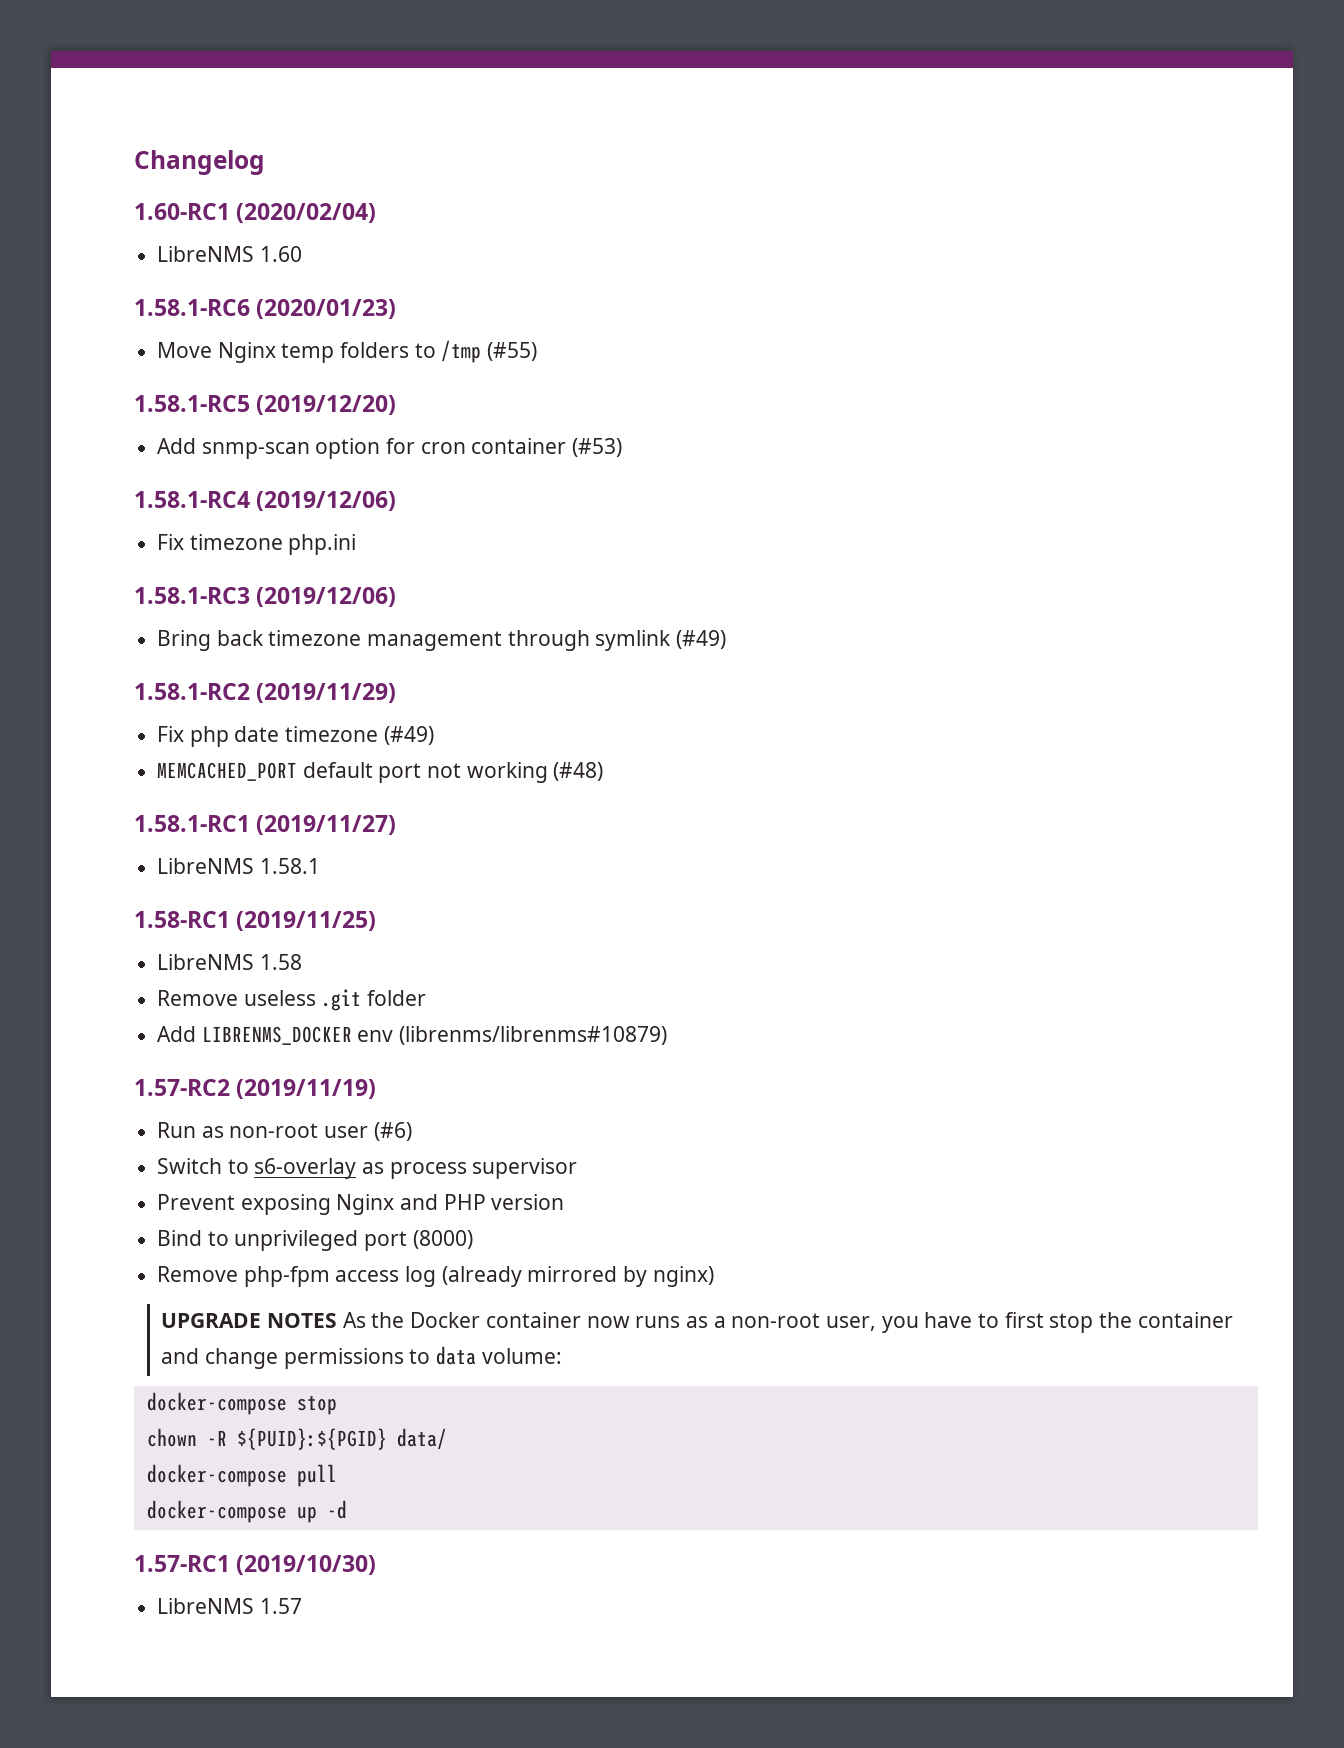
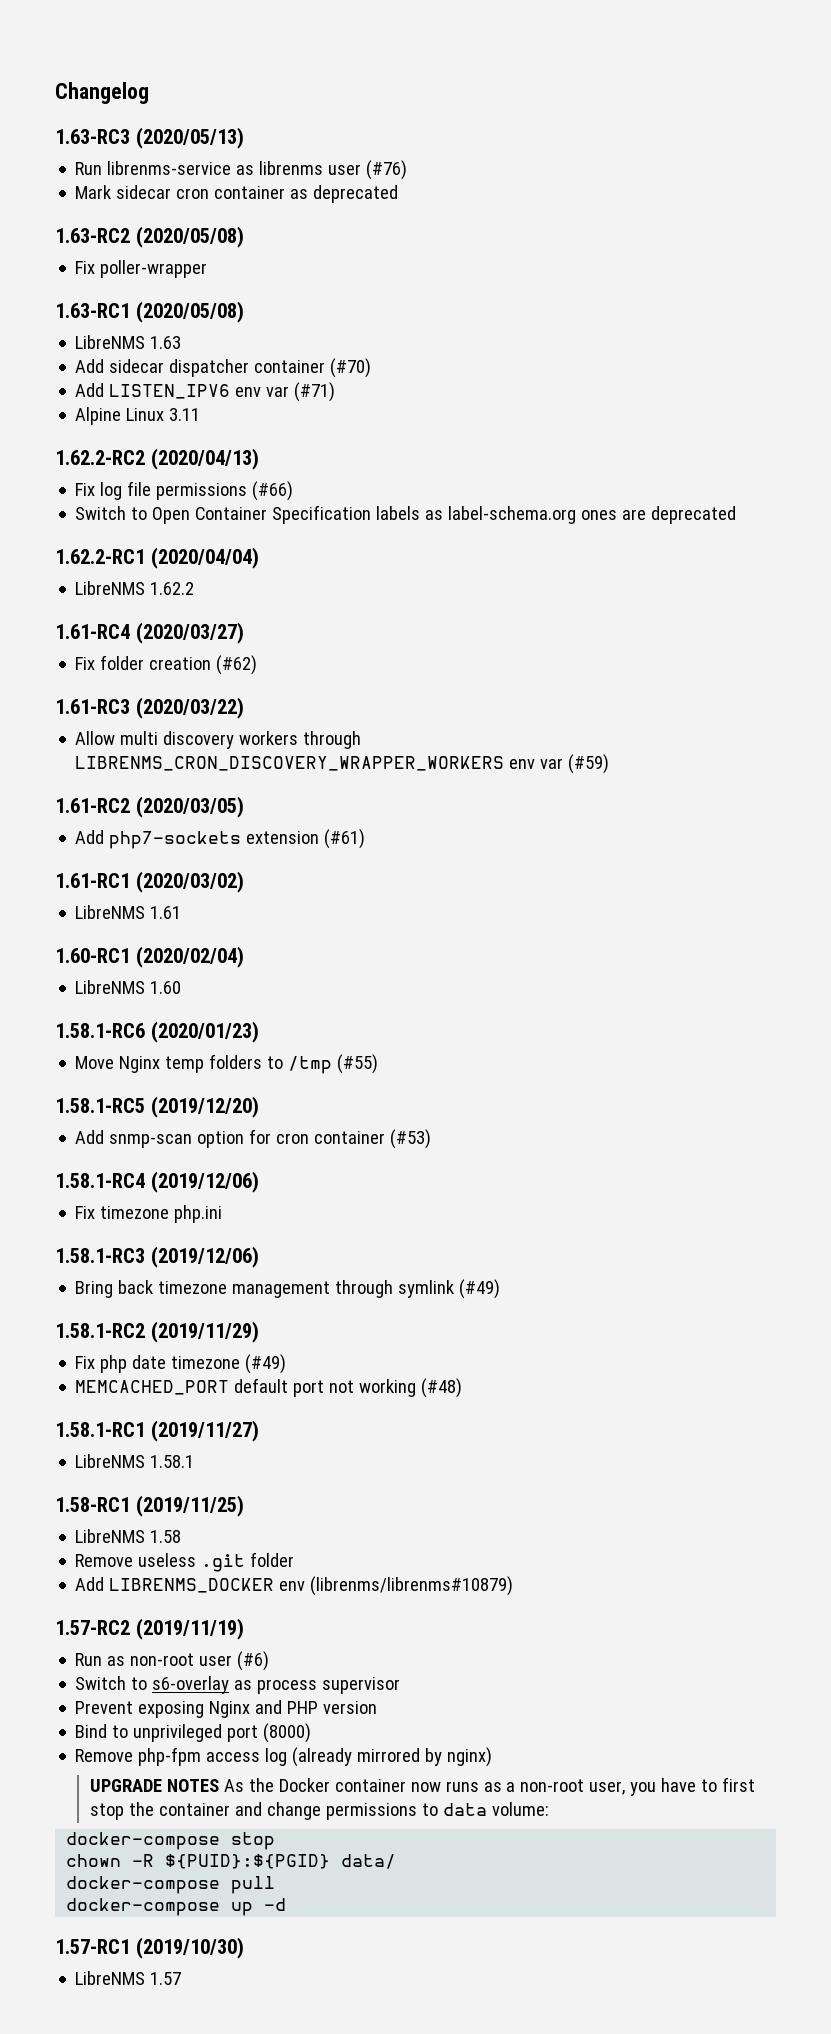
+ 1.63-RC3 (2020/05/13)
+ Run librenms-service as librenms user (#76)
+ Mark sidecar cron container as deprecated
+ 1.63-RC2 (2020/05/08)
+ Fix poller-wrapper
+ 1.63-RC1 (2020/05/08)
+ LibreNMS 1.63
+ Add sidecar dispatcher container (#70)
+ Add LISTEN_IPV6 env var (#71)
+ Alpine Linux 3.11
+ 1.62.2-RC2 (2020/04/13)
+ Fix log file permissions (#66)
+ Switch to Open Container Specification labels as label-schema.org ones are deprecated
+ 1.62.2-RC1 (2020/04/04)
+ LibreNMS 1.62.2
+ 1.61-RC4 (2020/03/27)
+ Fix folder creation (#62)
+ 1.61-RC3 (2020/03/22)
+ Allow multi discovery workers through LIBRENMS_CRON_DISCOVERY_WRAPPER_WORKERS env var (#59)
+ 1.61-RC2 (2020/03/05)
+ Add php7-sockets extension (#61)
+ 1.61-RC1 (2020/03/02)
+ LibreNMS 1.61

